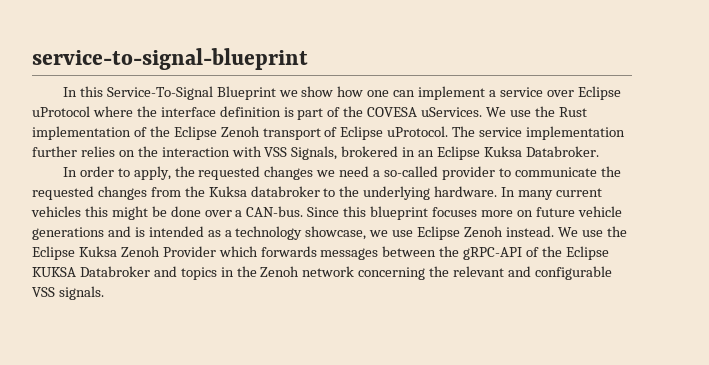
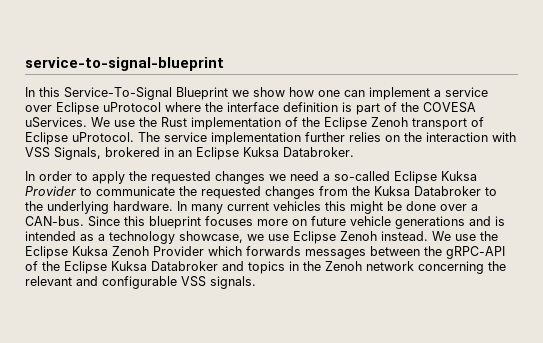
- In order to apply, the requested changes we need a so-called provider to communicate the requested changes from the Kuksa databroker to the underlying hardware.
+ In order to apply the requested changes we need a so-called Eclipse Kuksa Provider to communicate the requested changes from the Kuksa Databroker to the underlying hardware.
- We use the Eclipse Kuksa Zenoh Provider which forwards messages between the gRPC-API of the Eclipse KUKSA Databroker and topics in the Zenoh network concerning the relevant and configurable VSS signals.
+ We use the Eclipse Kuksa Zenoh Provider which forwards messages between the gRPC-API of the Eclipse Kuksa Databroker and topics in the Zenoh network concerning the relevant and configurable VSS signals.

